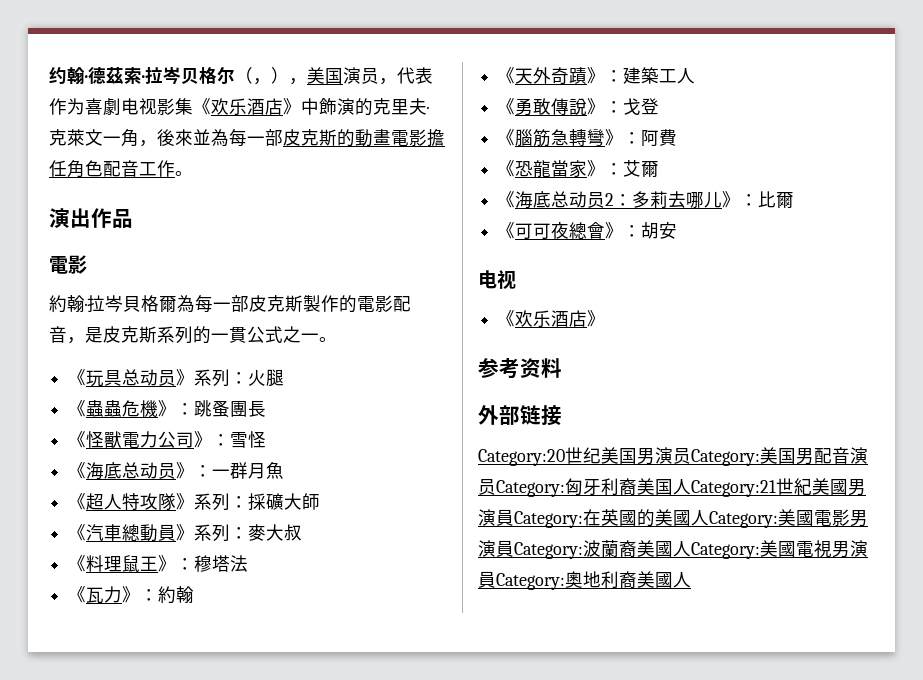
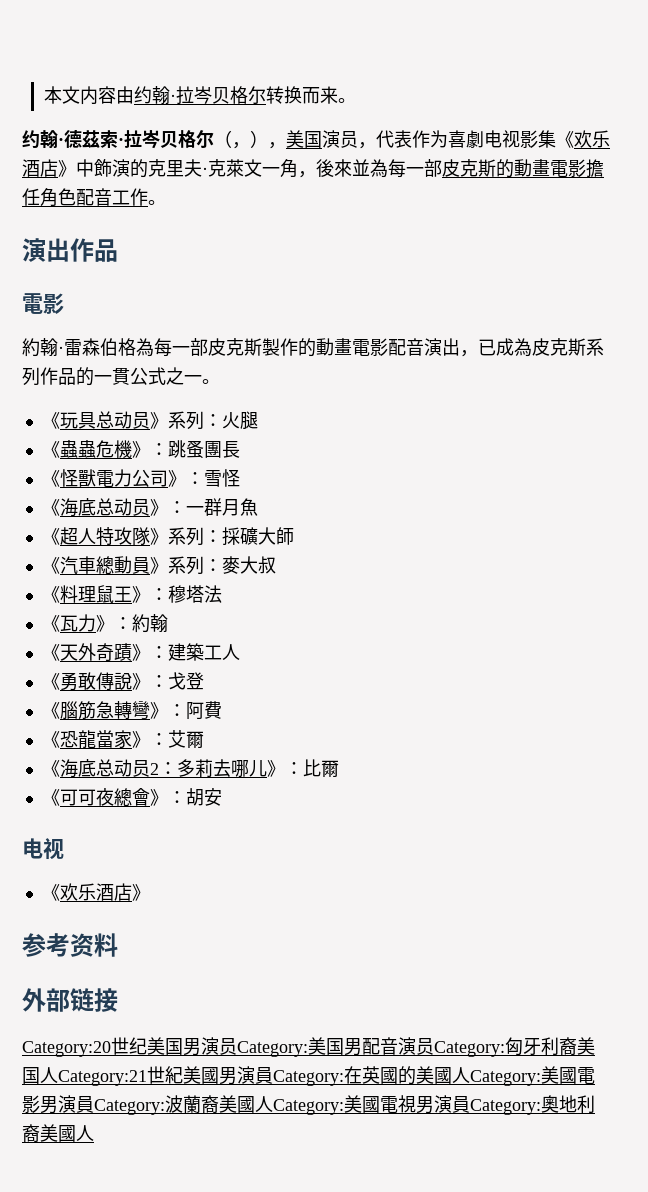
+ 本文内容由约翰·拉岑贝格尔转换而来。
- 約翰·拉岑貝格爾為每一部皮克斯製作的電影配音，是皮克斯系列的一貫公式之一。
+ 約翰·雷森伯格為每一部皮克斯製作的動畫電影配音演出，已成為皮克斯系列作品的一貫公式之一。

